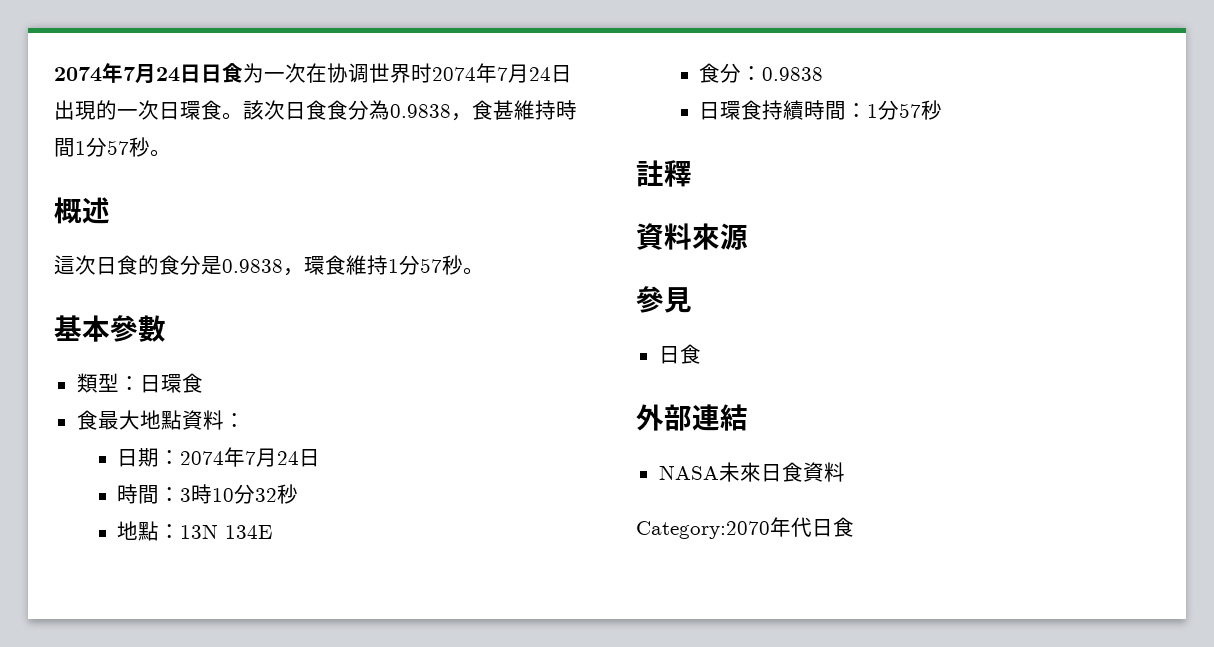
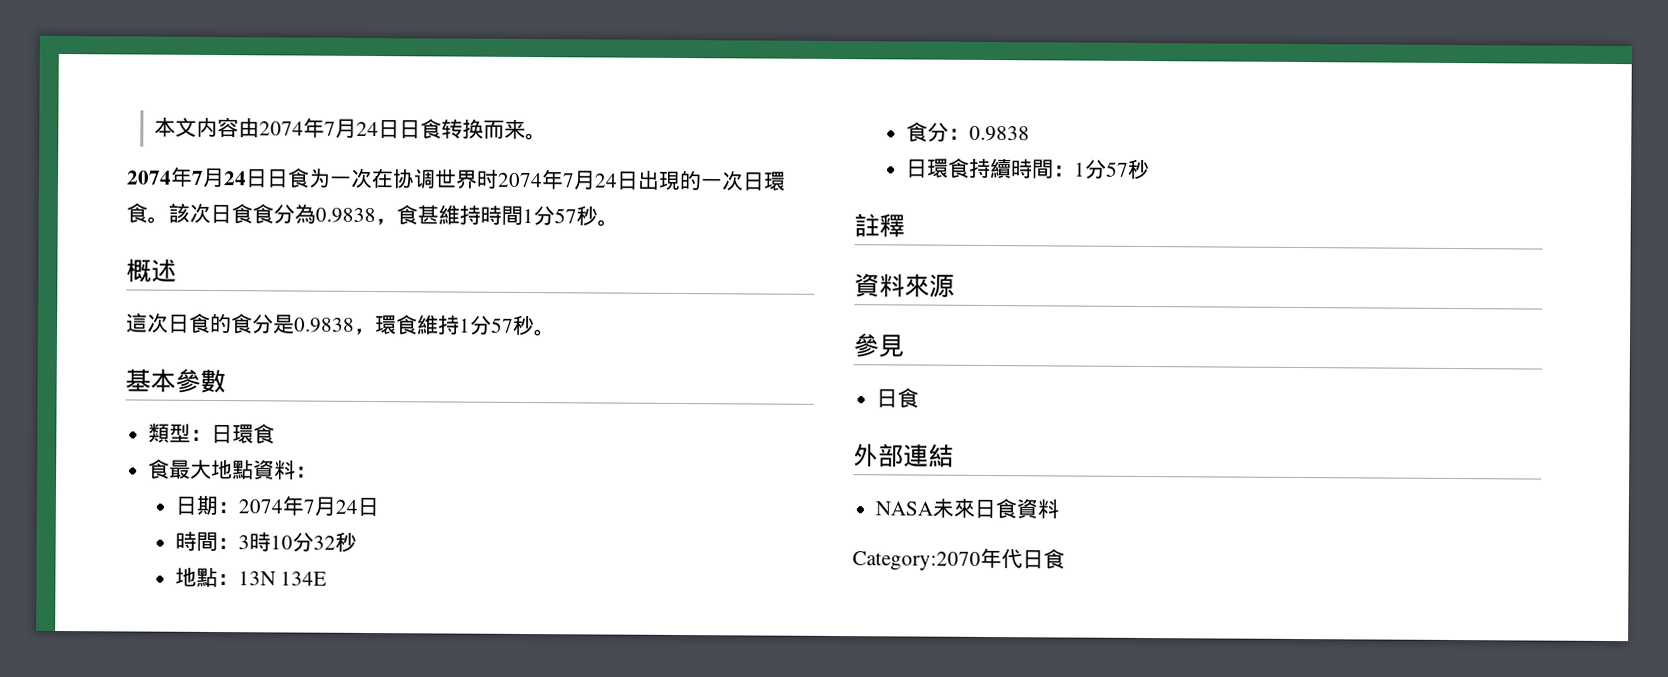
+ 本文内容由2074年7月24日日食转换而来。

